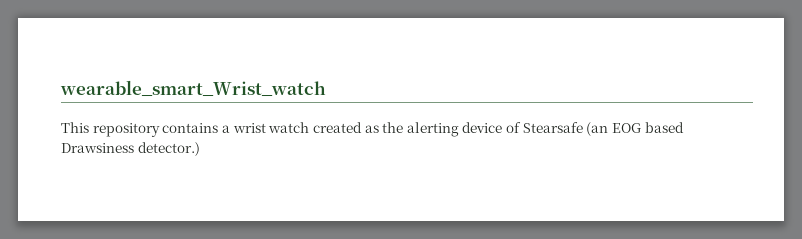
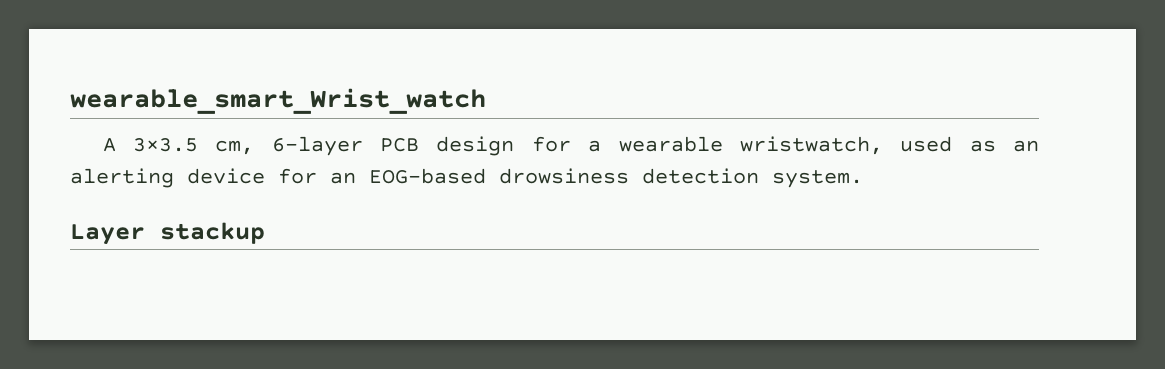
- This repository contains a wrist watch created as the alerting device of Stearsafe (an EOG based Drawsiness detector.)
+ A 3×3.5 cm, 6-layer PCB design for a wearable wristwatch, used as an alerting device for an EOG-based drowsiness detection system.
+ Layer stackup

